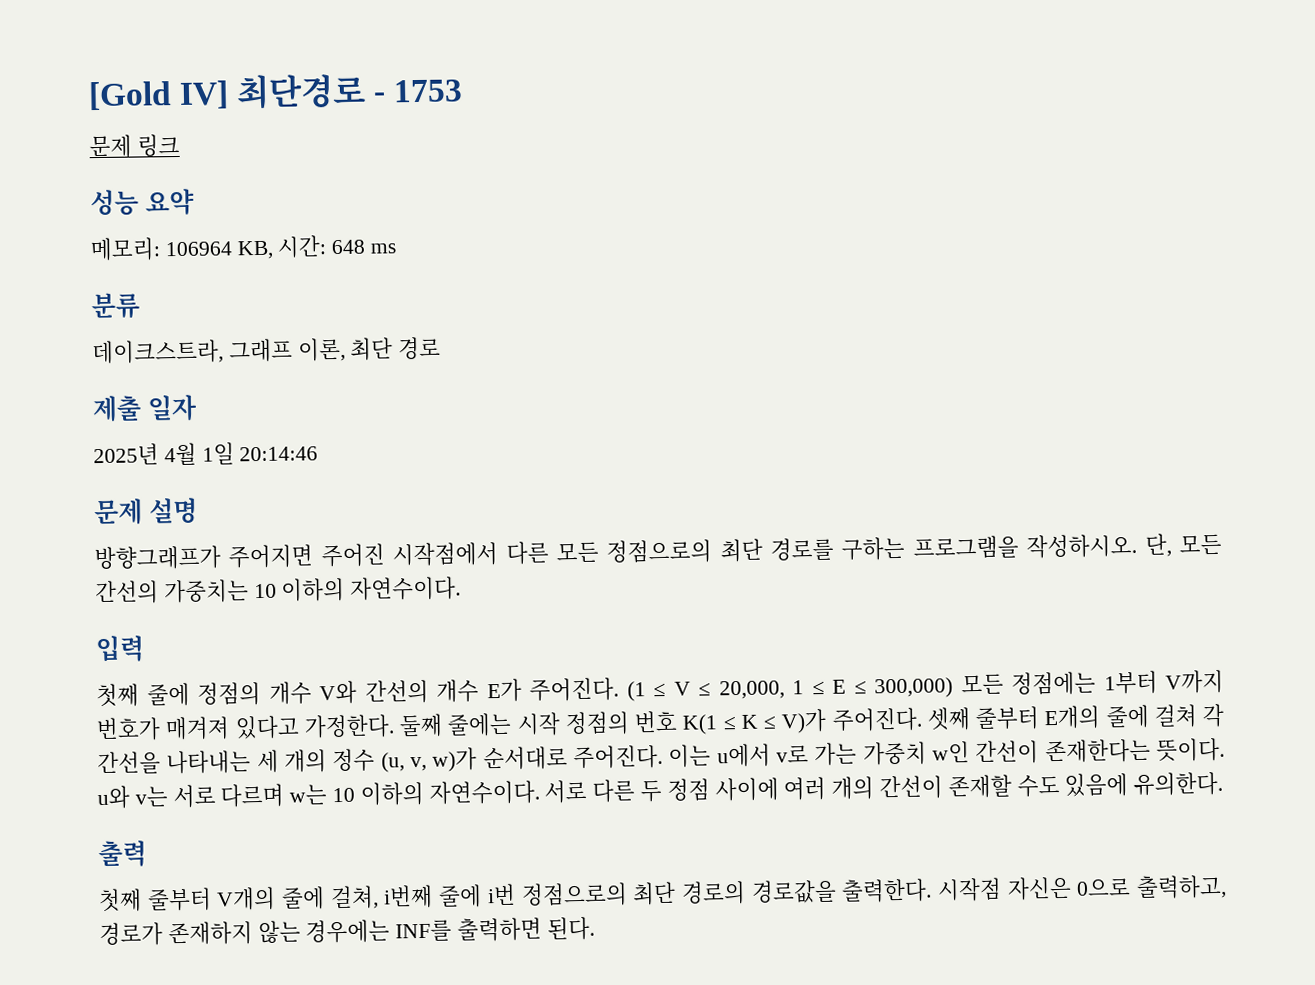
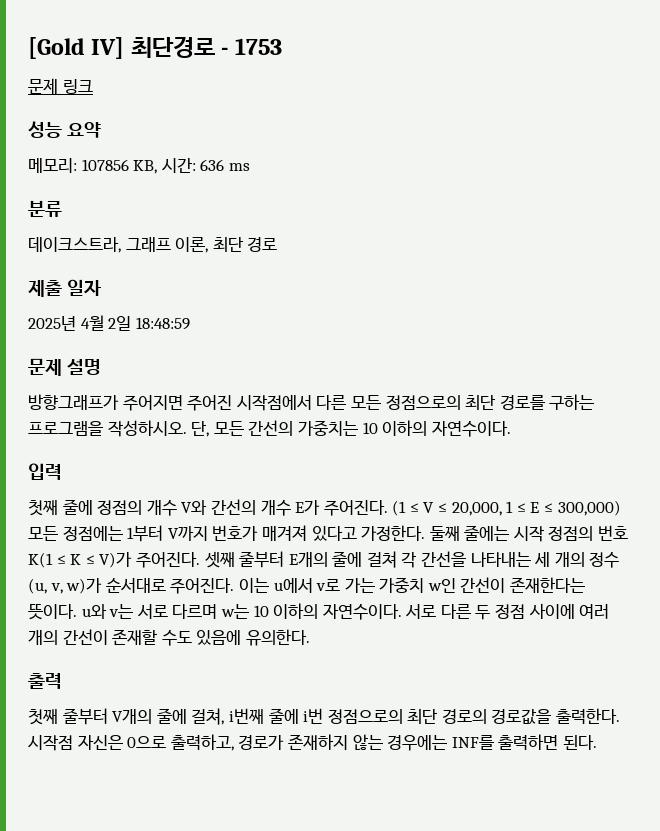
- 메모리: 106964 KB, 시간: 648 ms
+ 메모리: 107856 KB, 시간: 636 ms
- 2025년 4월 1일 20:14:46
+ 2025년 4월 2일 18:48:59

